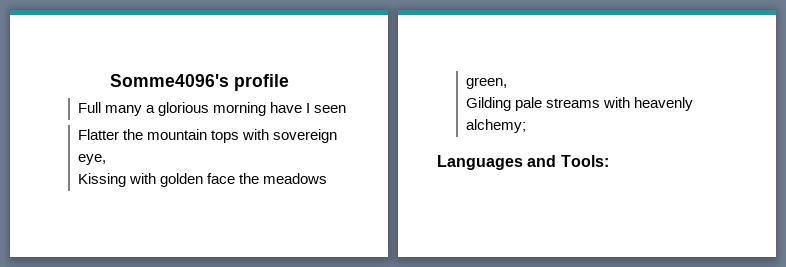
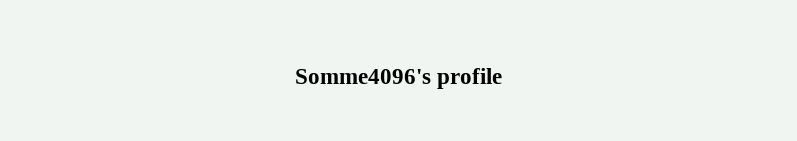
- Full many a glorious morning have I seen
- Flatter the mountain tops with sovereign eye,
- Kissing with golden face the meadows green,
- Gilding pale streams with heavenly alchemy;
- Languages and Tools:

